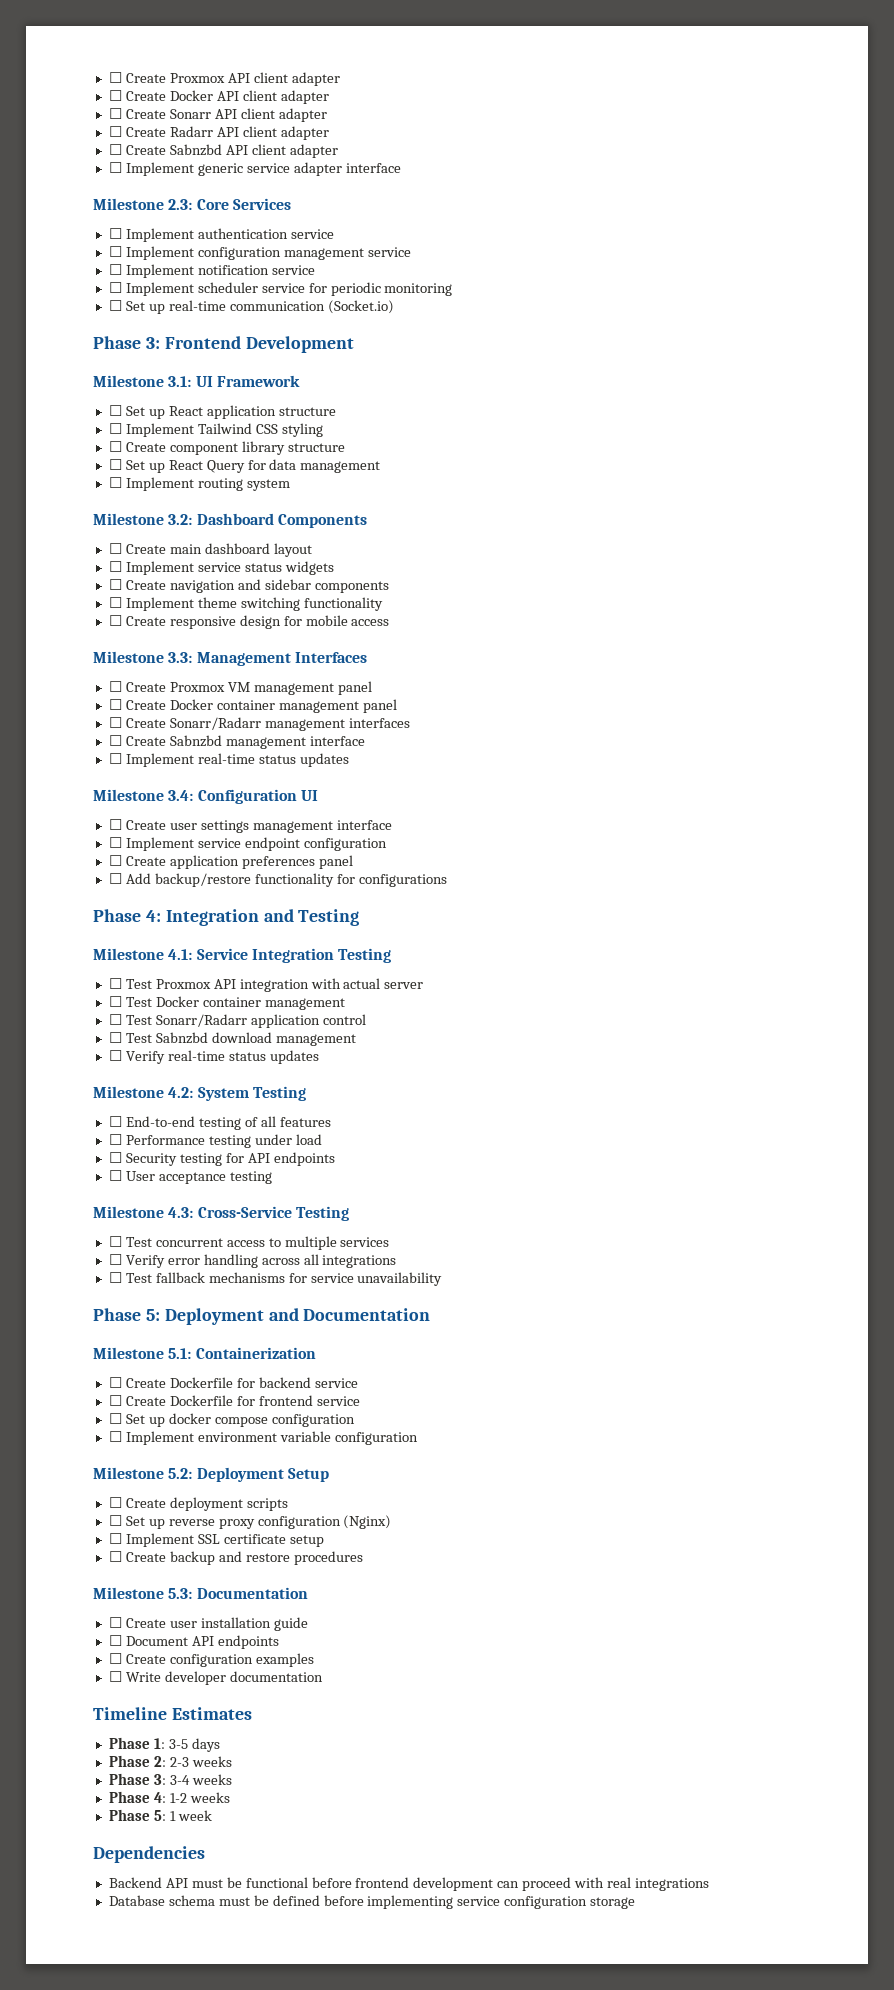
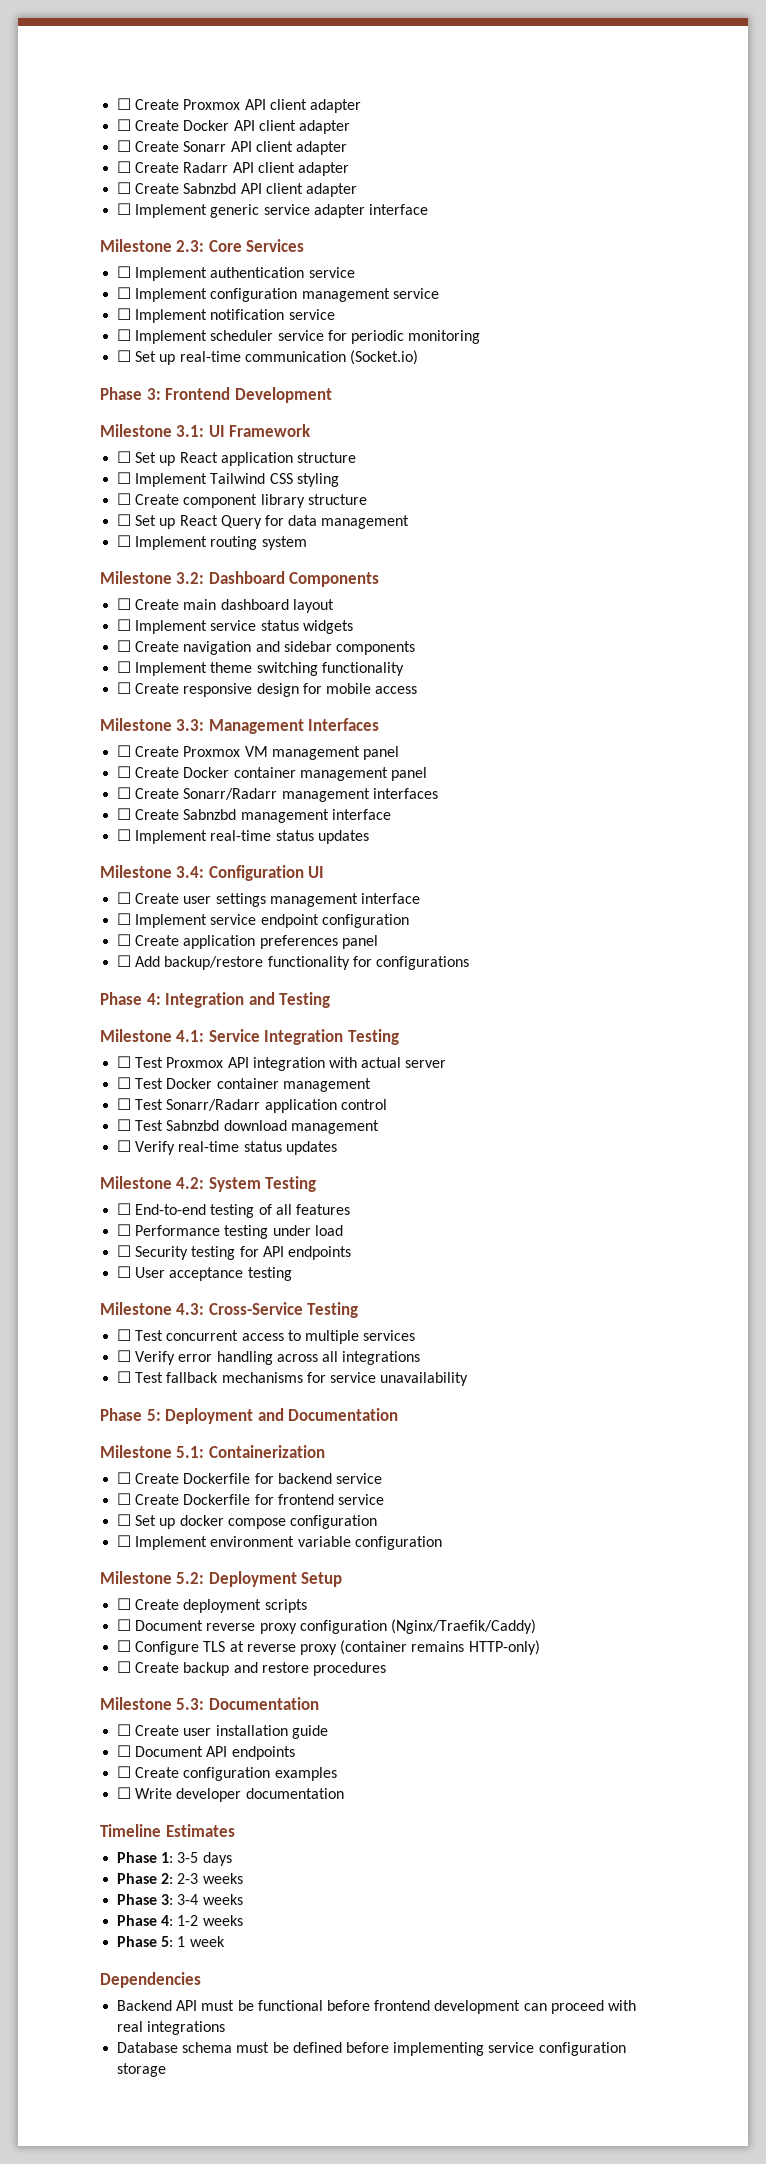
- ☐ Set up reverse proxy configuration (Nginx)
- ☐ Implement SSL certificate setup
+ ☐ Document reverse proxy configuration (Nginx/Traefik/Caddy)
+ ☐ Configure TLS at reverse proxy (container remains HTTP-only)

